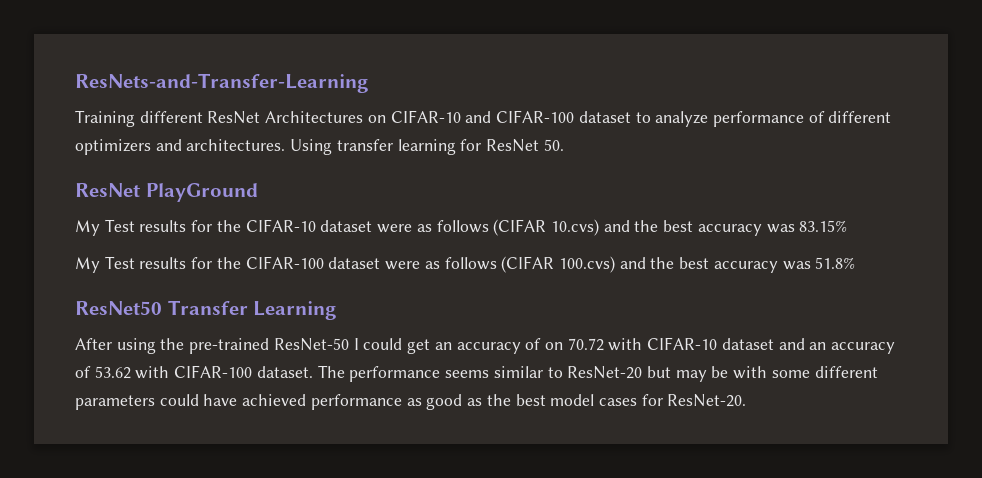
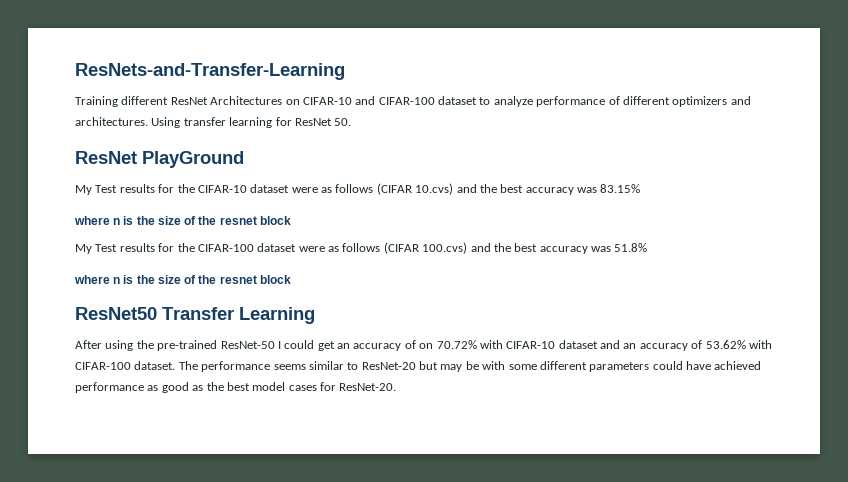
  My Test results for the CIFAR-10 dataset were as follows (CIFAR 10.cvs) and the best accuracy was 83.15%
+ where n is the size of the resnet block
  My Test results for the CIFAR-100 dataset were as follows (CIFAR 100.cvs) and the best accuracy was 51.8%
+ where n is the size of the resnet block
- After using the pre-trained ResNet-50 I could get an accuracy of on 70.72 with CIFAR-10 dataset and an accuracy of 53.62 with CIFAR-100 dataset.
+ After using the pre-trained ResNet-50 I could get an accuracy of on 70.72% with CIFAR-10 dataset and an accuracy of 53.62% with CIFAR-100 dataset.

